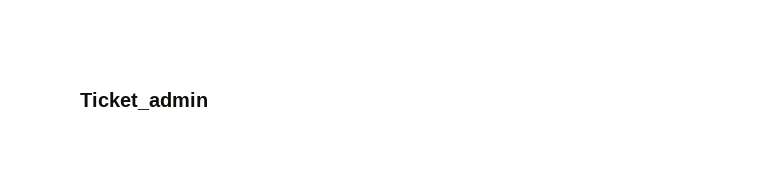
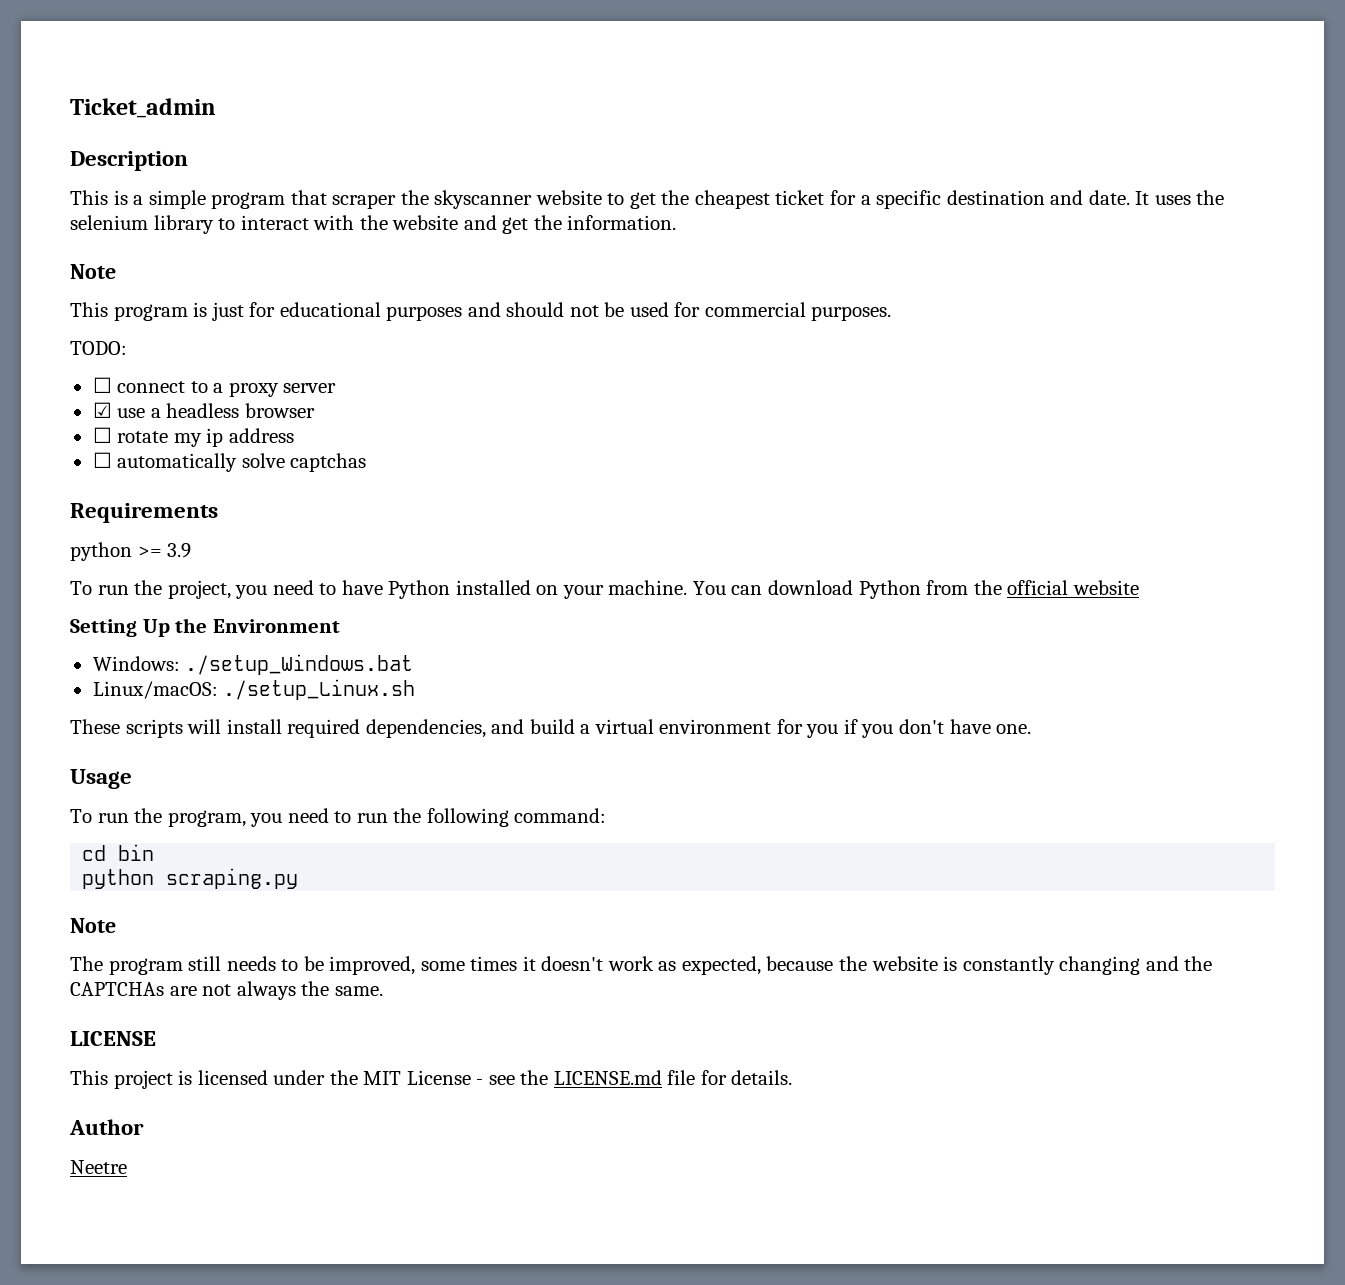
+ Description
+ This is a simple program that scraper the skyscanner website to get the cheapest ticket for a specific destination and date. It uses the selenium library to interact with the website and get the information.
+ Note
+ This program is just for educational purposes and should not be used for commercial purposes.
+ TODO:
+ ☐ connect to a proxy server
+ ☑ use a headless browser
+ ☐ rotate my ip address
+ ☐ automatically solve captchas
+ Requirements
+ python >= 3.9
+ To run the project, you need to have Python installed on your machine. You can download Python from the official website
+ Setting Up the Environment
+ Windows: ./setup_Windows.bat
+ Linux/macOS: ./setup_Linux.sh
+ These scripts will install required dependencies, and build a virtual environment for you if you don't have one.
+ Usage
+ To run the program, you need to run the following command:
+ cd bin
+ python scraping.py
+ Note
+ The program still needs to be improved, some times it doesn't work as expected, because the website is constantly changing and the CAPTCHAs are not always the same.
+ LICENSE
+ This project is licensed under the MIT License - see the LICENSE.md file for details.
+ Author
+ Neetre

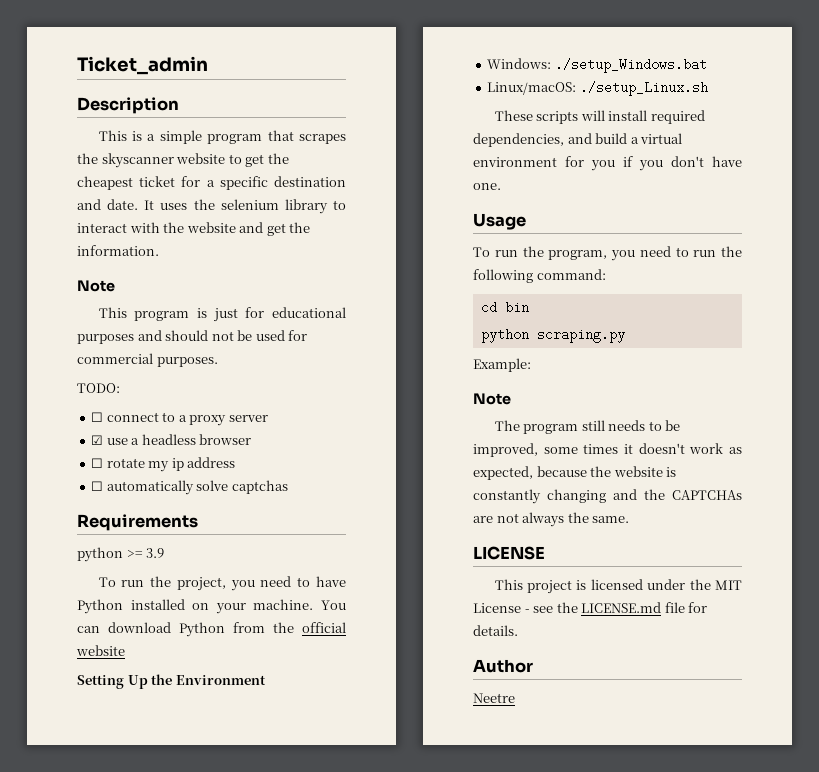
- This is a simple program that scraper the skyscanner website to get the cheapest ticket for a specific destination and date.
+ This is a simple program that scrapes the skyscanner website to get the cheapest ticket for a specific destination and date.
+ Example:

